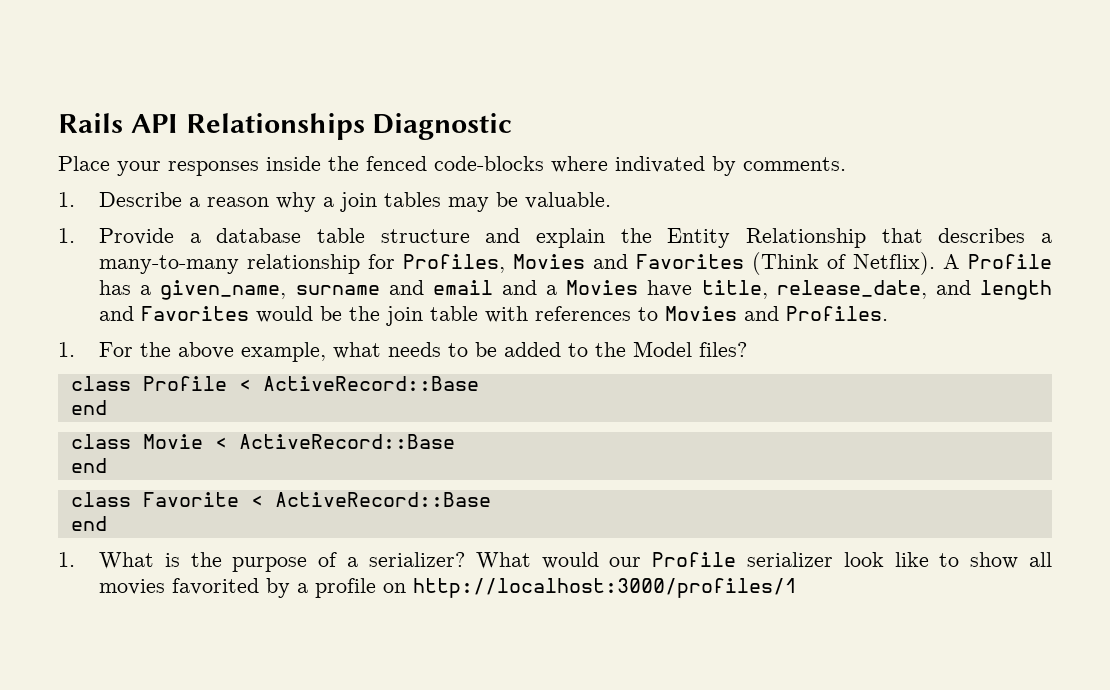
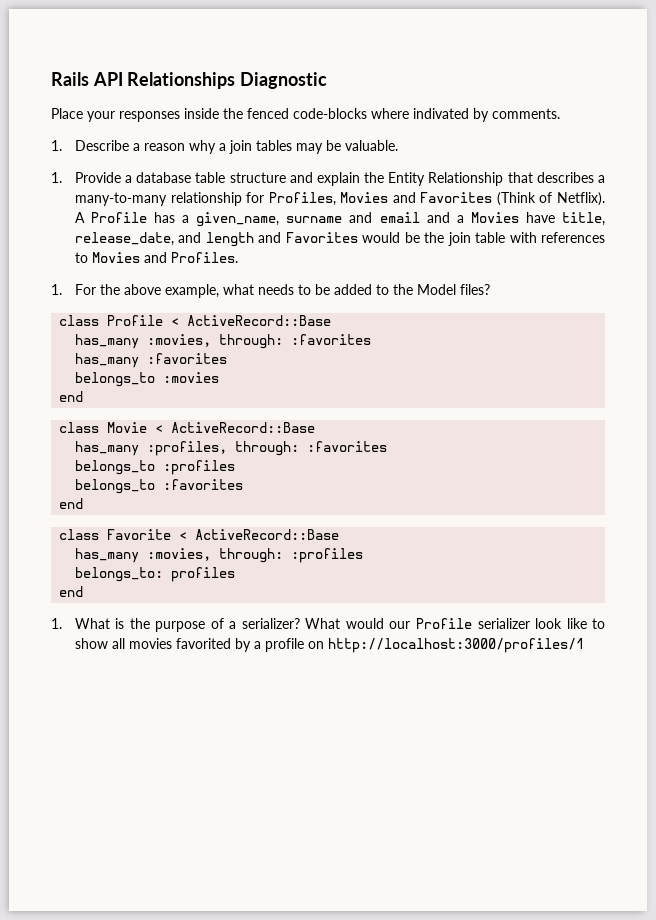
+ has_many :movies, through: :favorites
+ has_many :favorites
+ belongs_to :movies
+ has_many :profiles, through: :favorites
+ belongs_to :profiles
+ belongs_to :favorites
+ has_many :movies, through: :profiles
+ belongs_to: profiles

